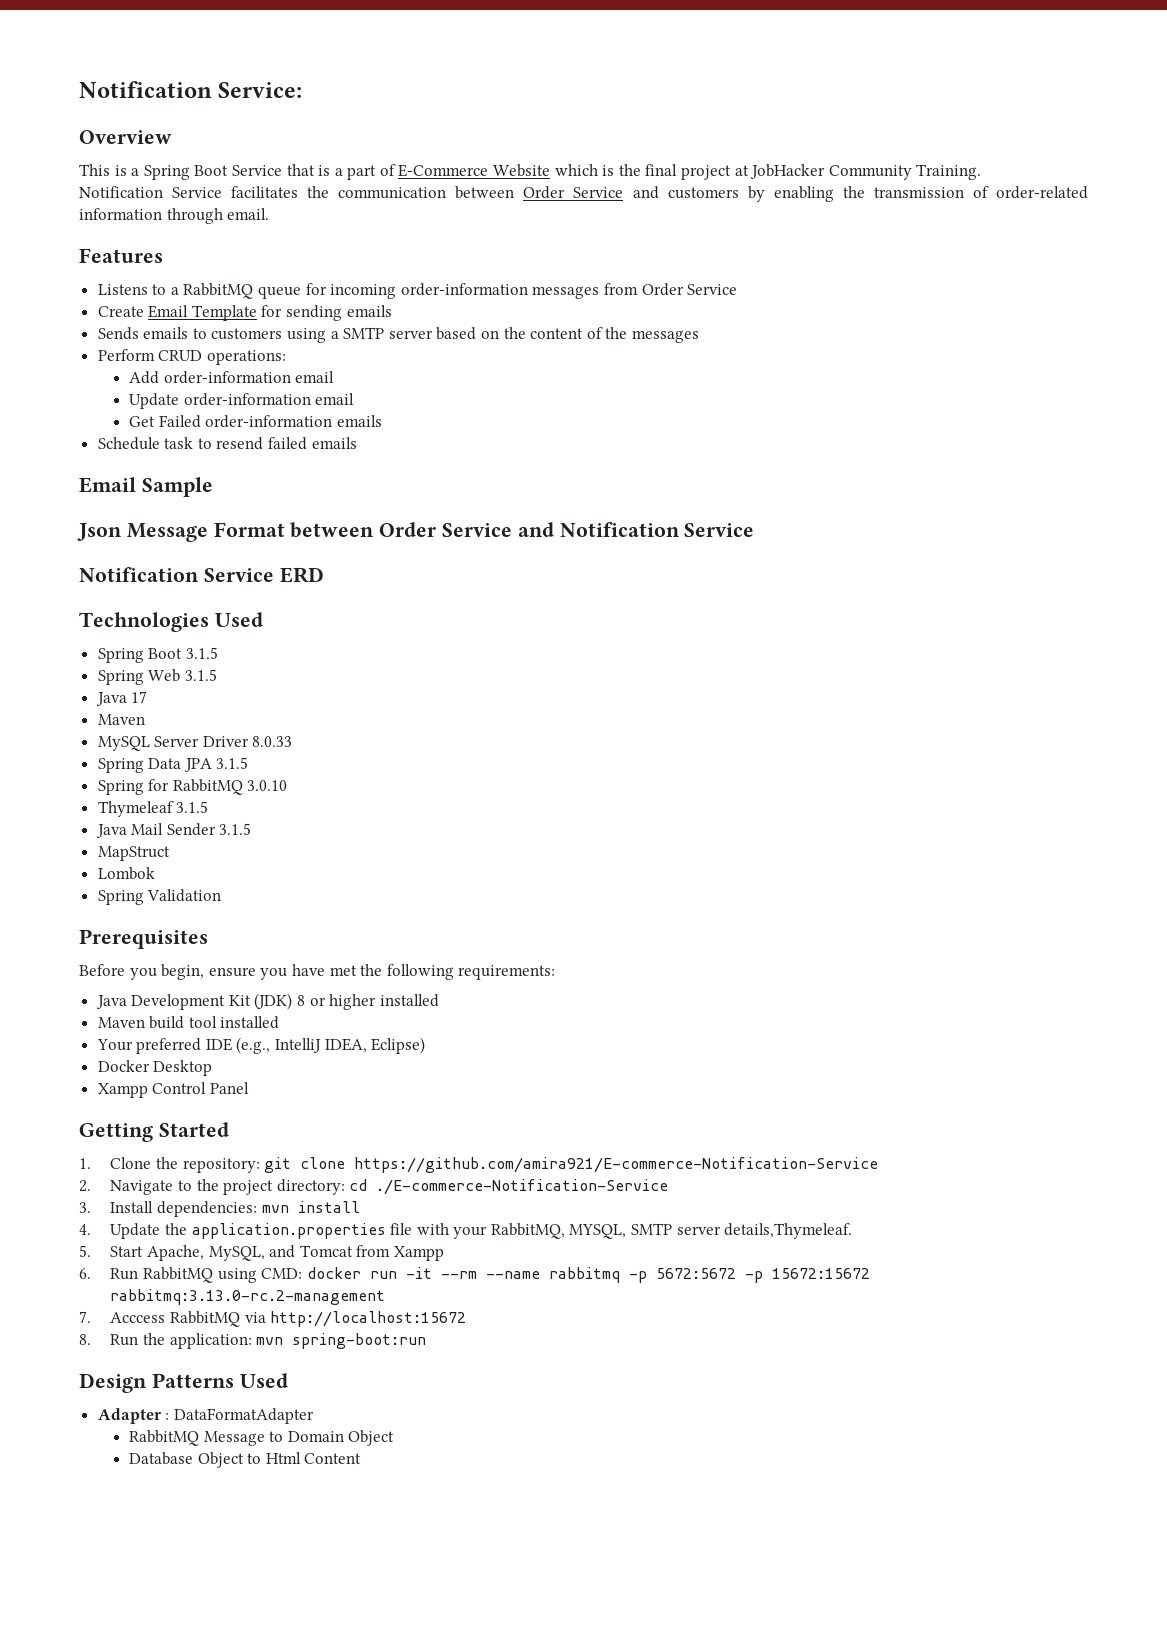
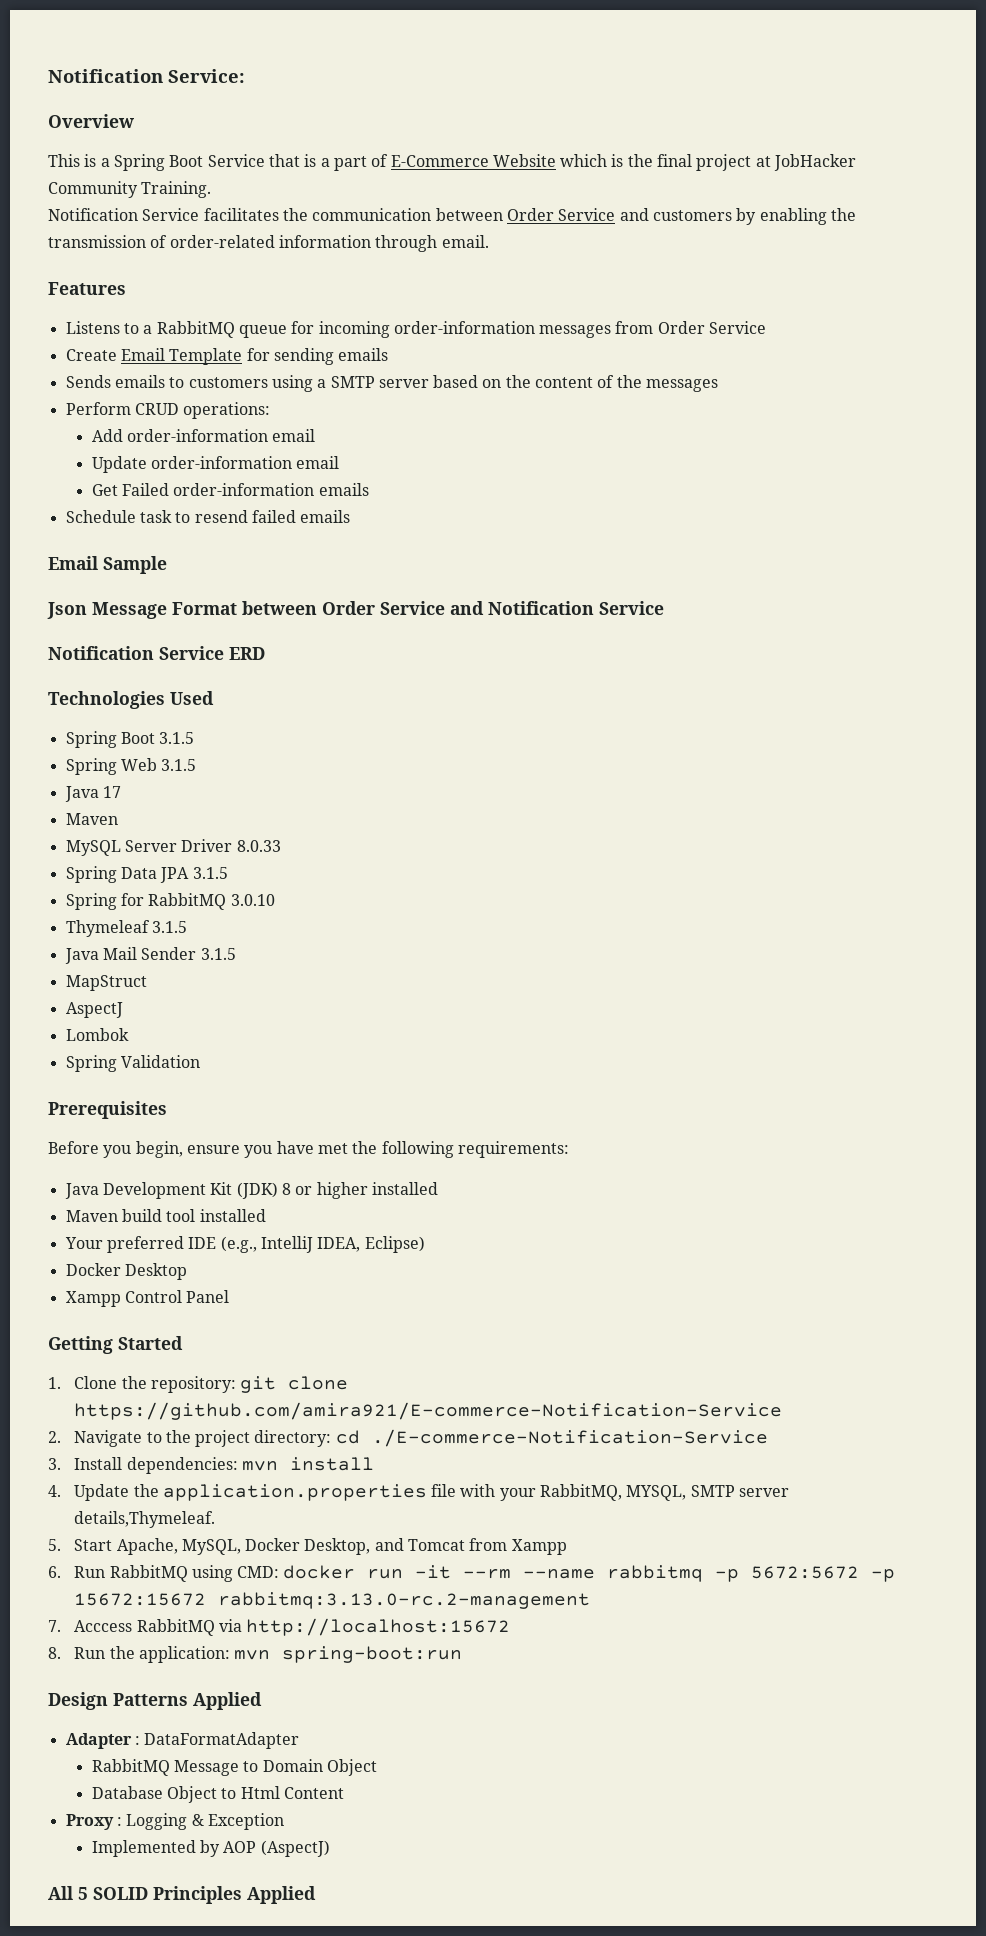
+ AspectJ
- 5. Start Apache, MySQL, and Tomcat from Xampp
+ 5. Start Apache, MySQL, Docker Desktop, and Tomcat from Xampp
- Design Patterns Used
+ Design Patterns Applied
+ Proxy : Logging & Exception
+ Implemented by AOP (AspectJ)
+ All 5 SOLID Principles Applied

